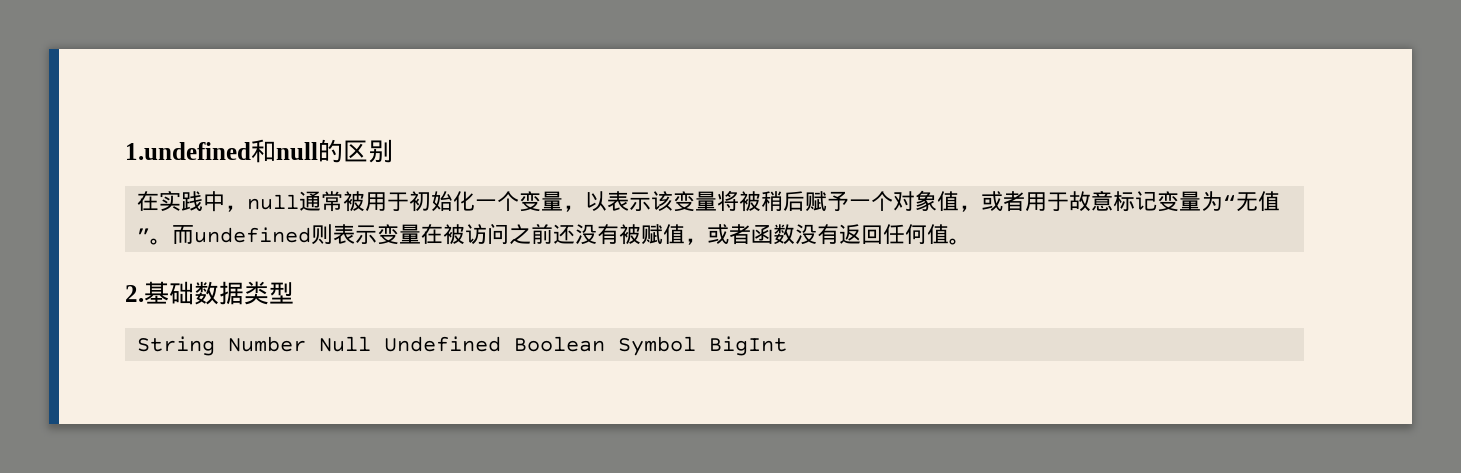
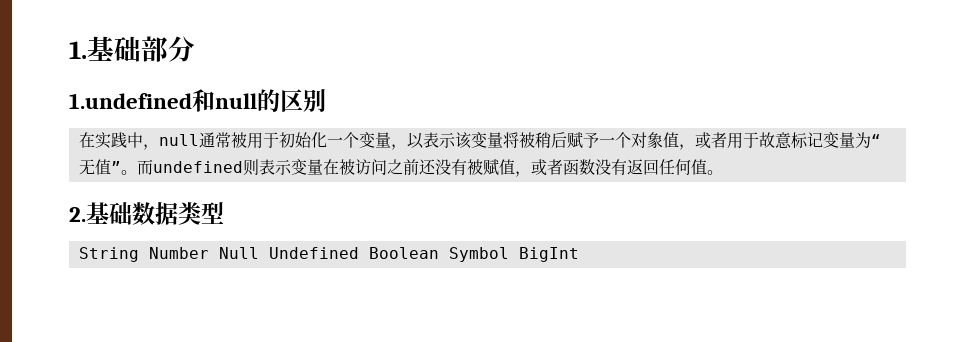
+ 1.基础部分

